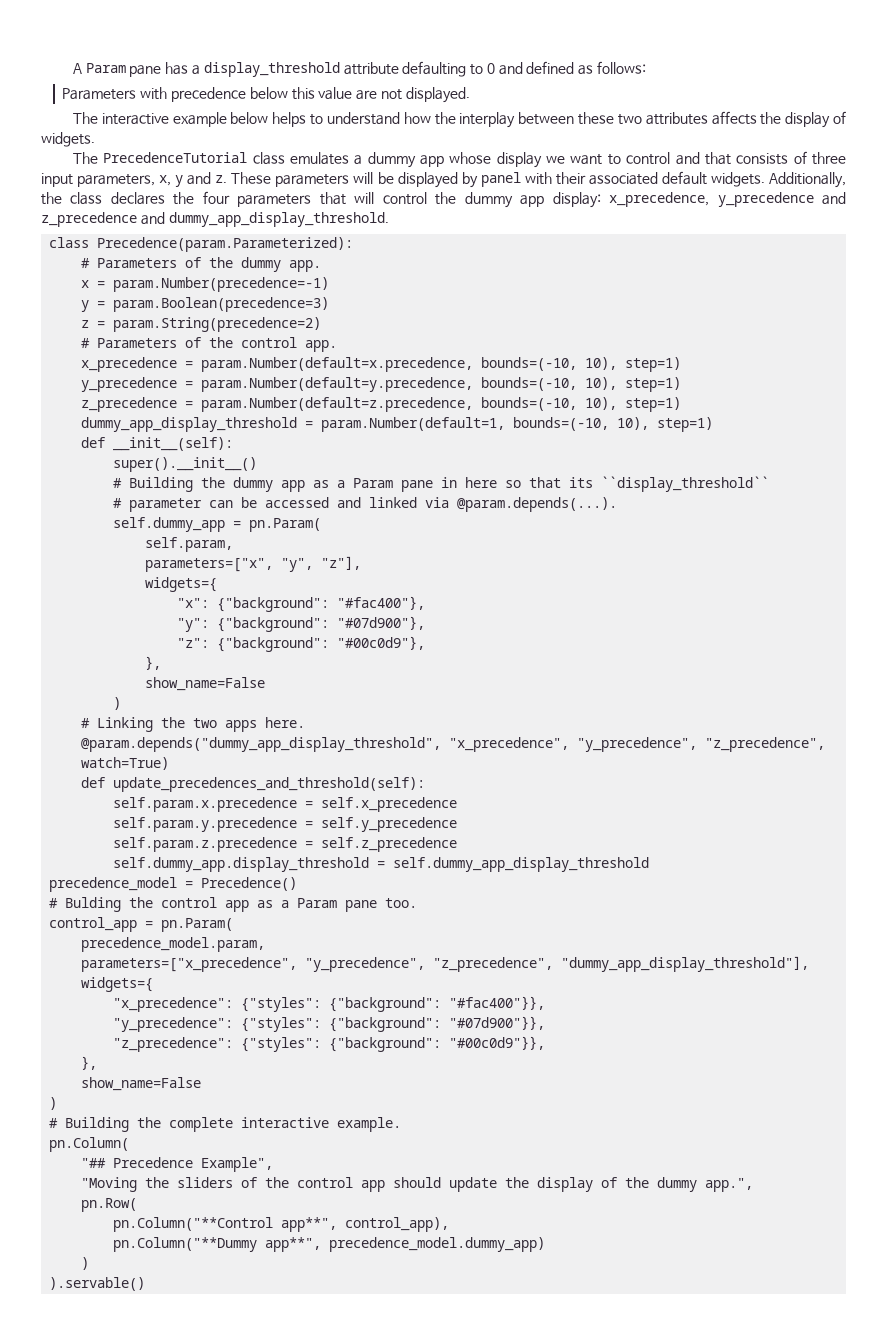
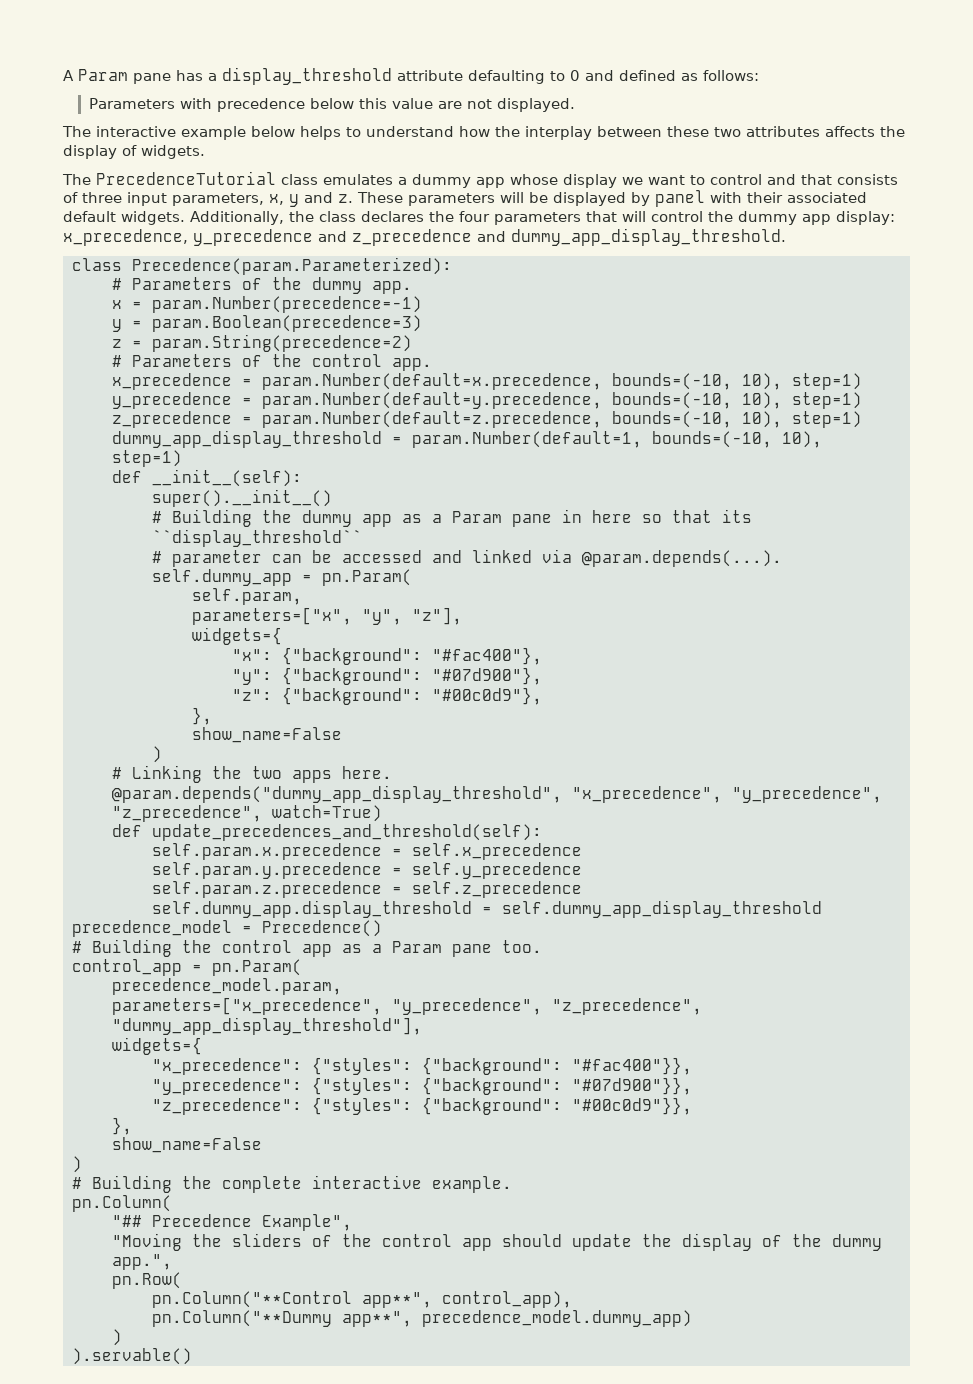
- # Bulding the control app as a Param pane too.
+ # Building the control app as a Param pane too.

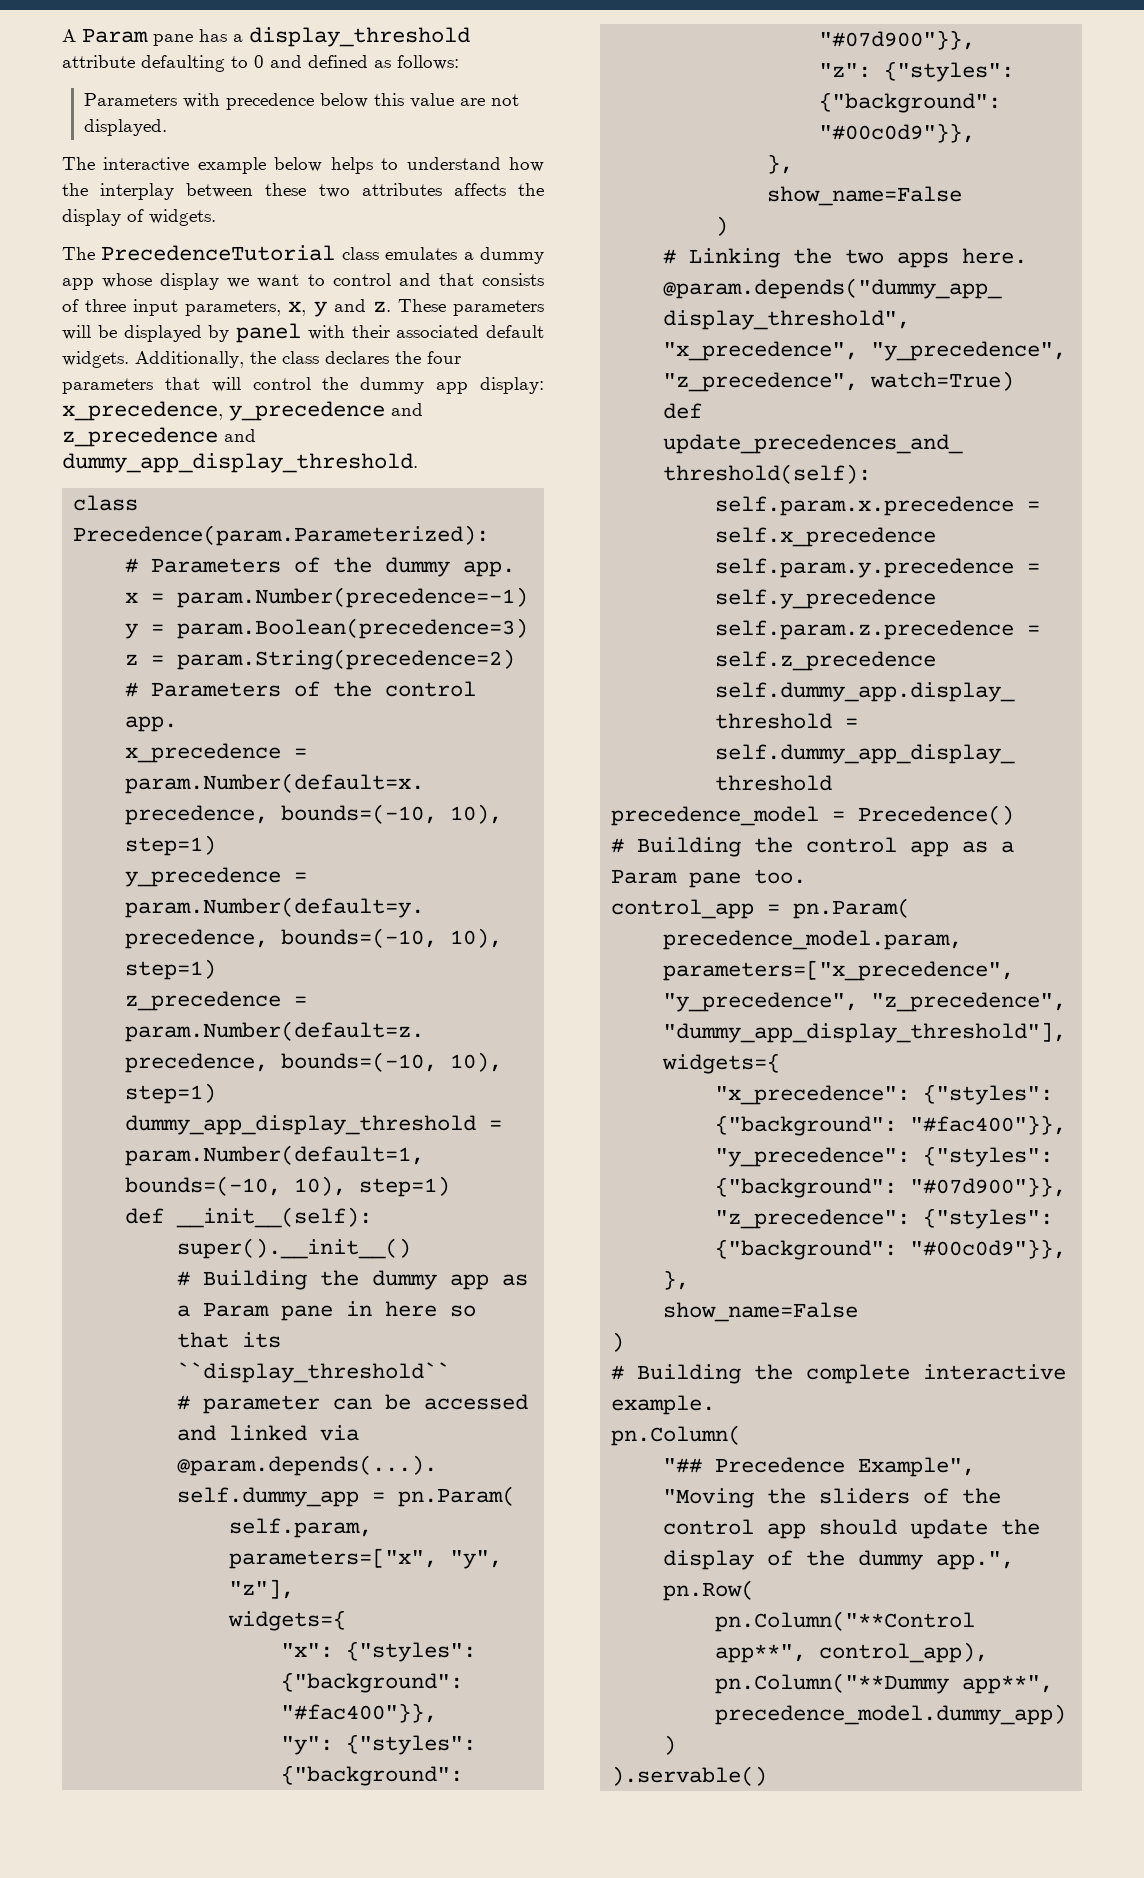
- "x": {"background": "#fac400"},
- "y": {"background": "#07d900"},
- "z": {"background": "#00c0d9"},
+ "x": {"styles": {"background": "#fac400"}},
+ "y": {"styles": {"background": "#07d900"}},
+ "z": {"styles": {"background": "#00c0d9"}},

